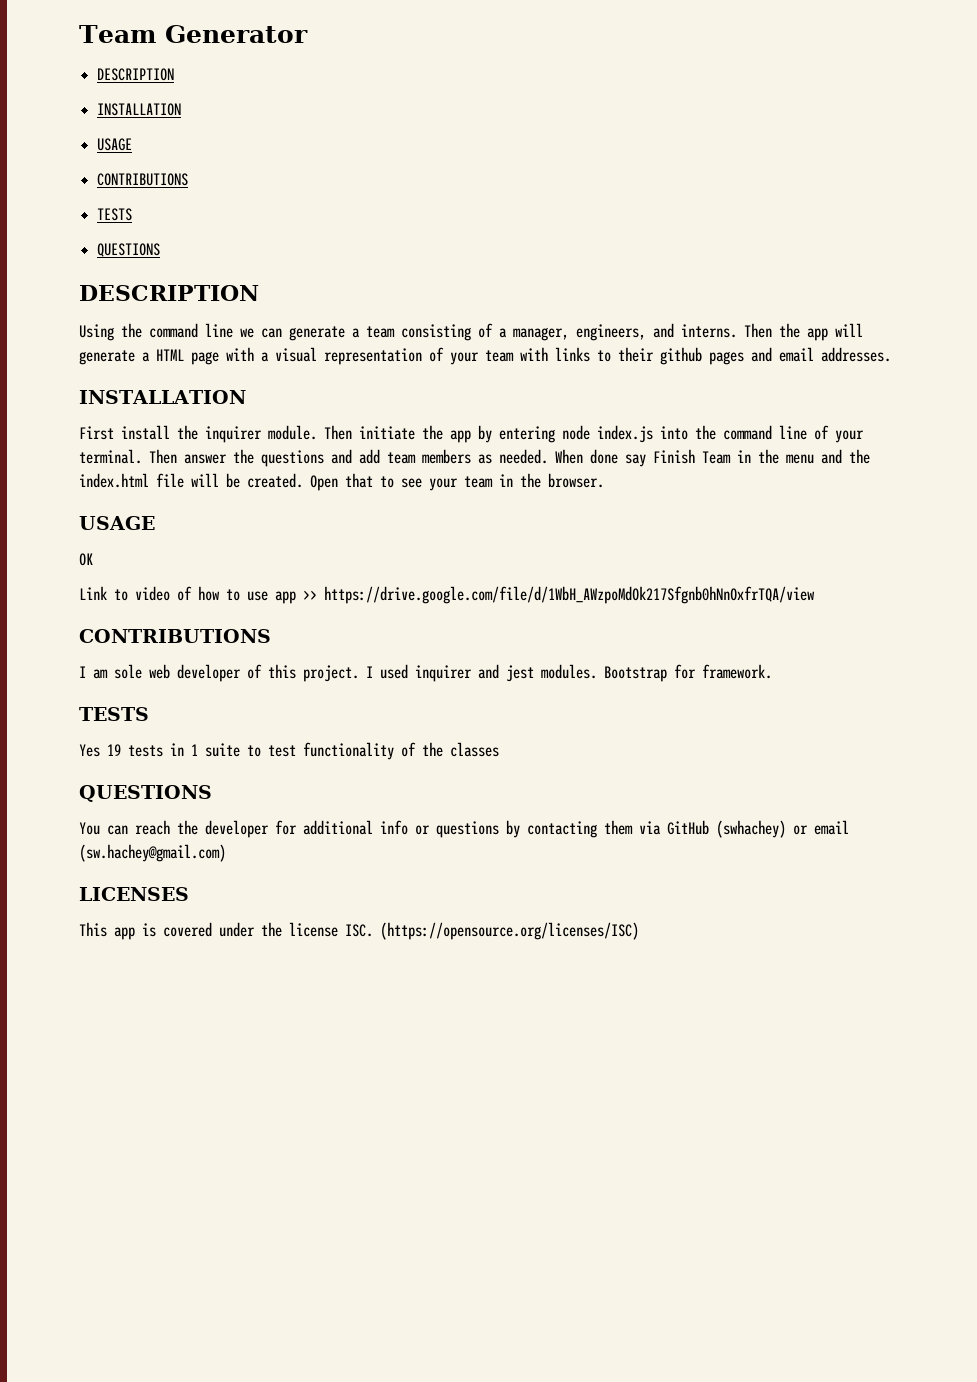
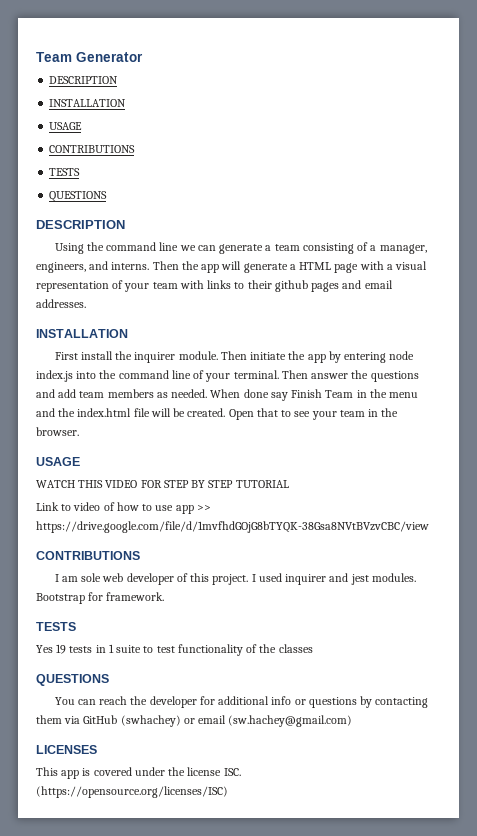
- OK
+ WATCH THIS VIDEO FOR STEP BY STEP TUTORIAL
- Link to video of how to use app >> https://drive.google.com/file/d/1WbH_AWzpoMdOk217Sfgnb0hNnOxfrTQA/view
+ Link to video of how to use app >> https://drive.google.com/file/d/1mvfhdGOjG8bTYQK-38Gsa8NVtBVzvCBC/view

